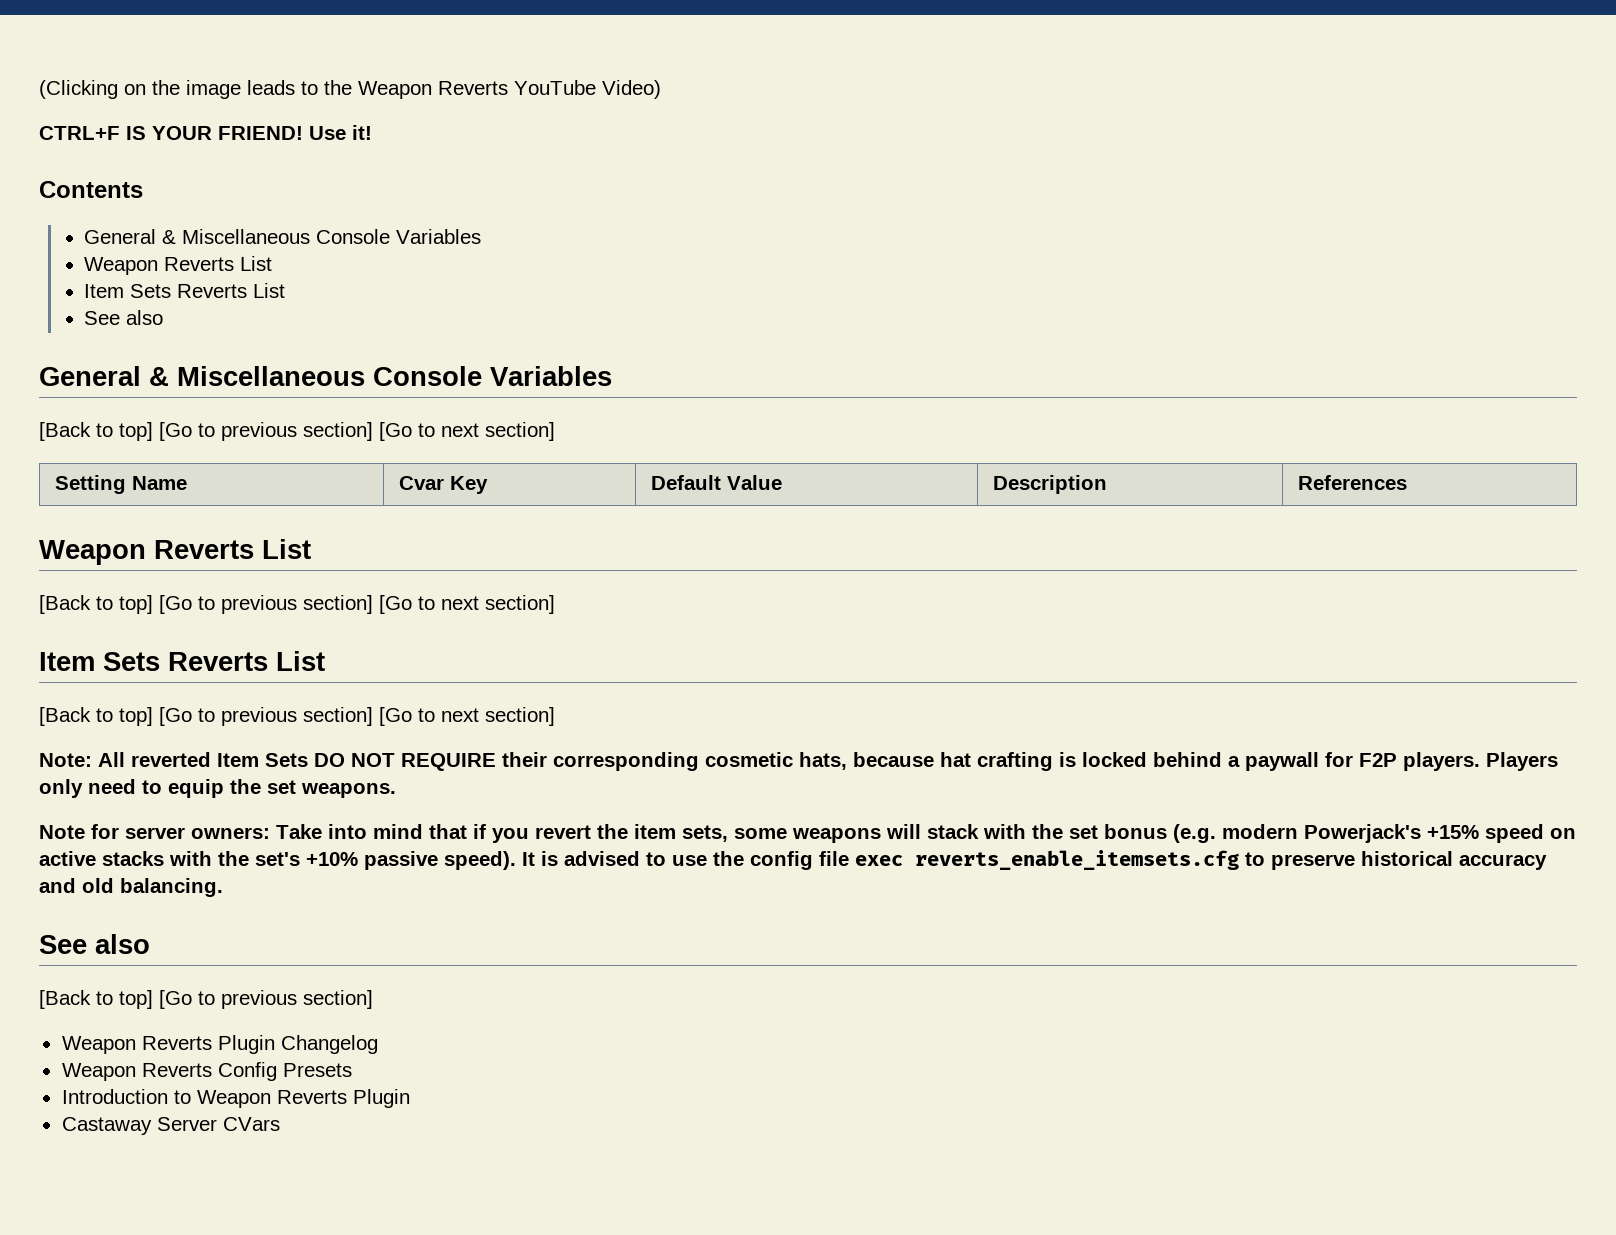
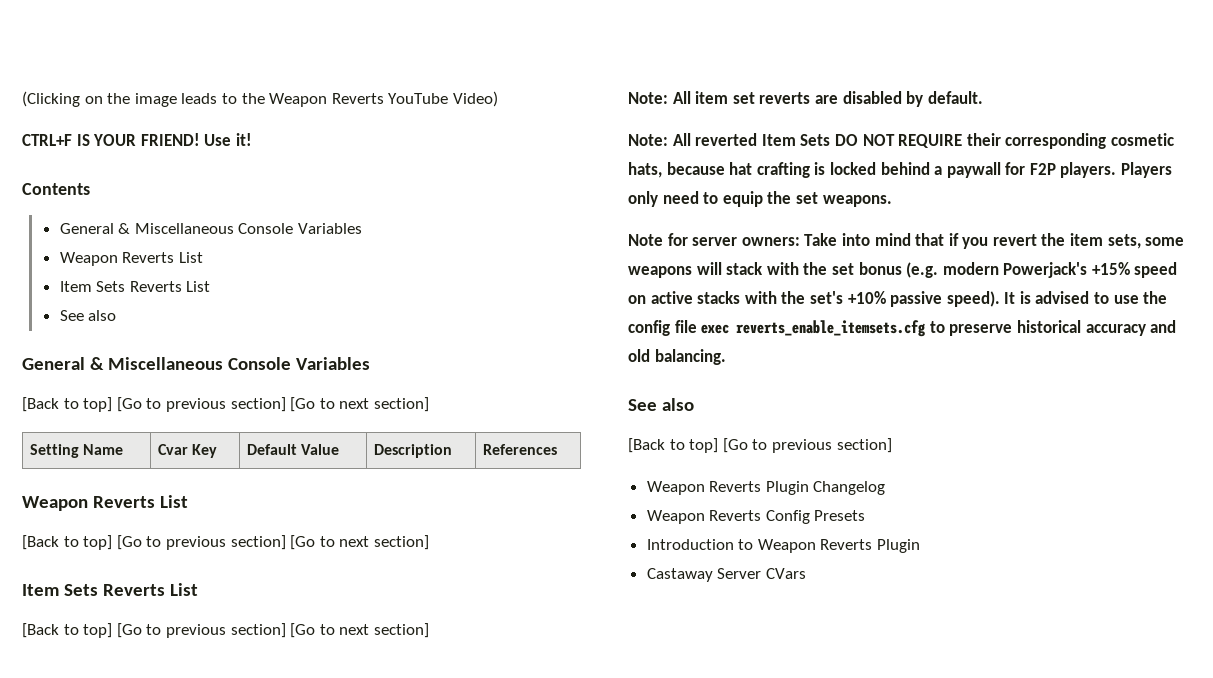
+ Note: All item set reverts are disabled by default.

